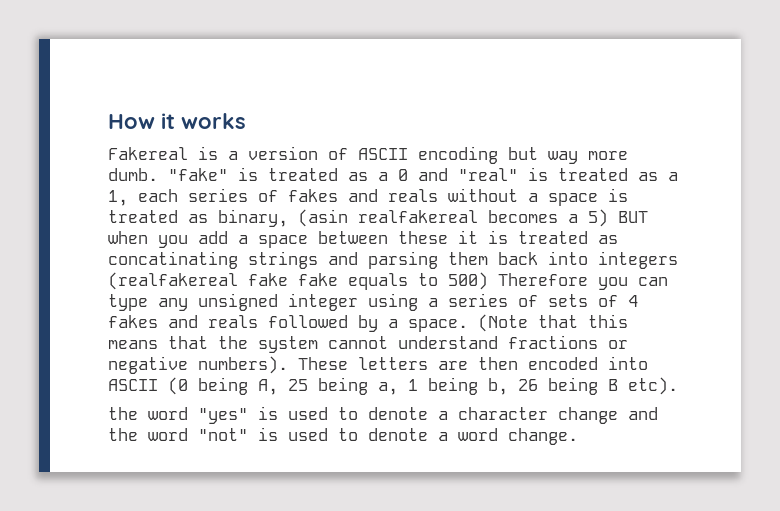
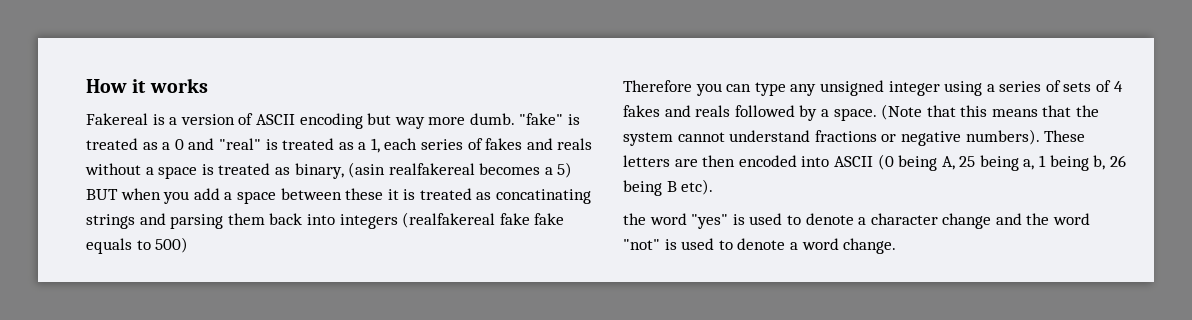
- "fake" is treated as a 0 and "real" is treated as a 1, each series of fakes and reals without a space is treated as binary, (asin realfakereal becomes a 5) BUT when you add a space between these it is treated as concatinating strings and parsing them back into integers (realfakereal fake fake equals to 500) Therefore you can type any unsigned integer using a series of sets of 4 fakes and reals followed by a space.
+ "fake" is treated as a 0 and "real" is treated as a 1, each series of fakes and reals without a space is treated as binary, (asin realfakereal becomes a 5) BUT when you add a space between these it is treated as concatinating strings and parsing them back into integers (realfakereal fake fake equals to 500)
+ Therefore you can type any unsigned integer using a series of sets of 4 fakes and reals followed by a space.

